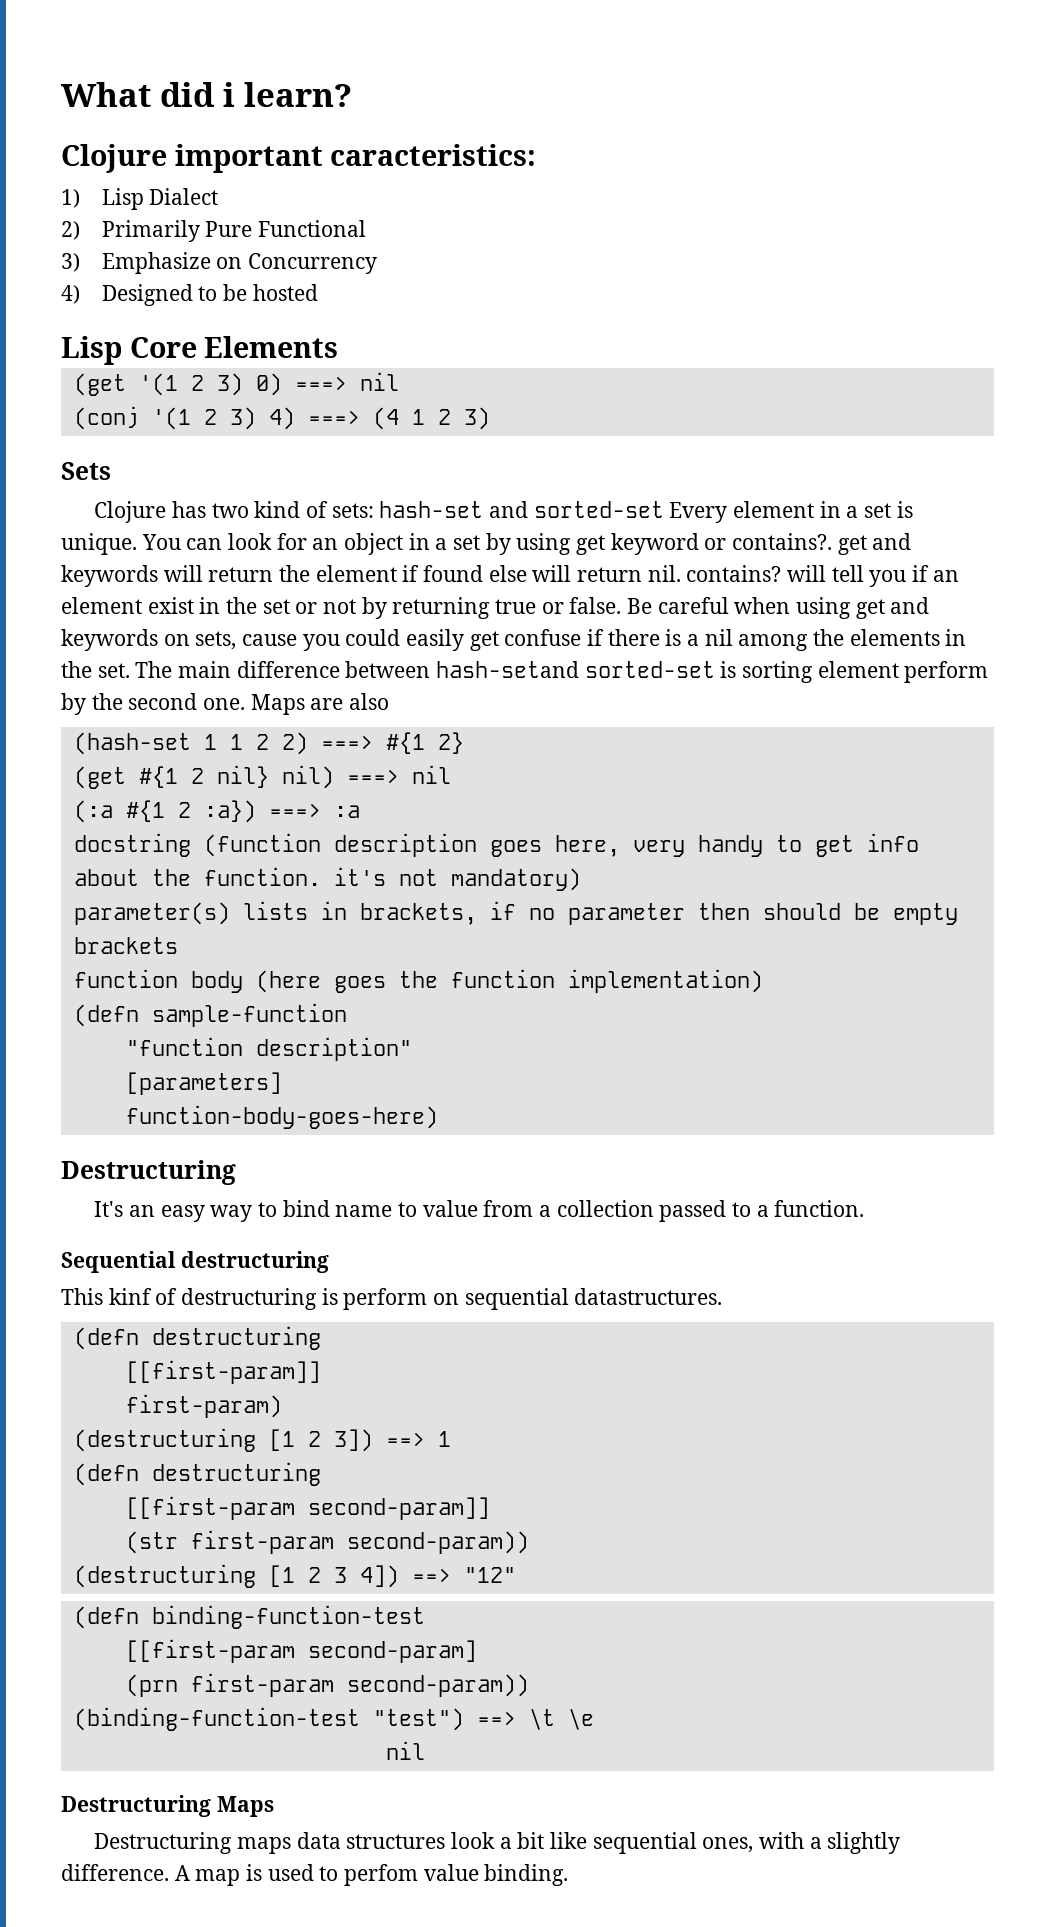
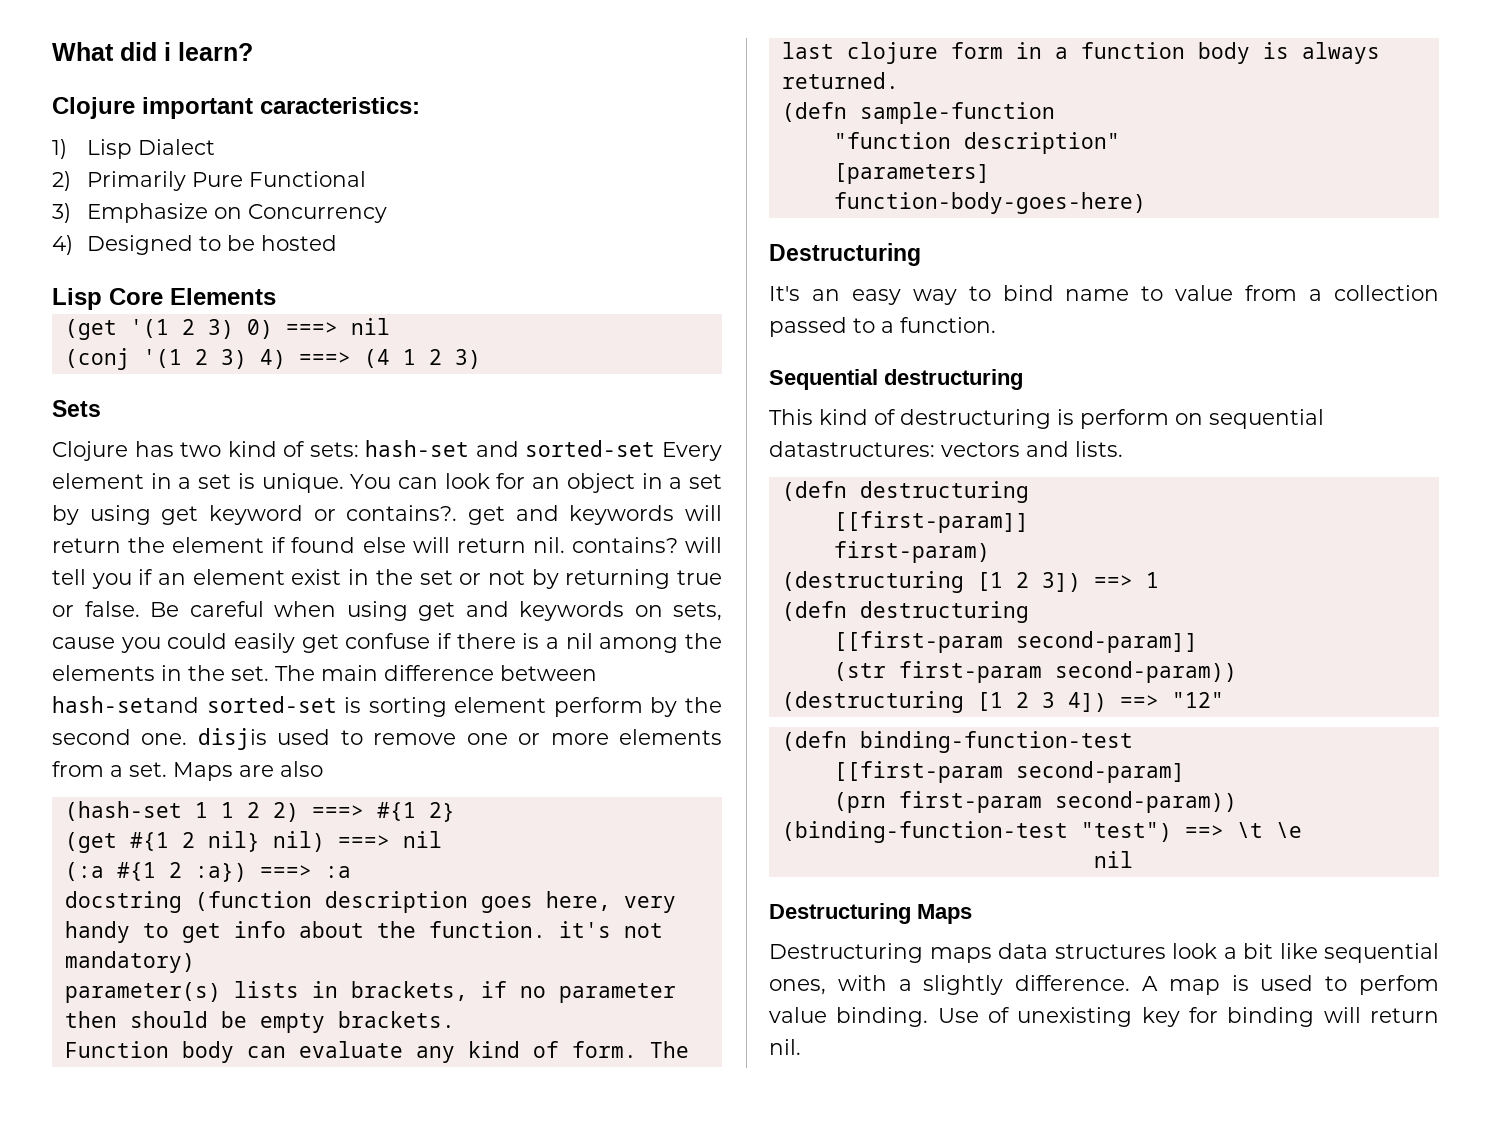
- The main difference between hash-setand sorted-set is sorting element perform by the second one.
+ The main difference between hash-setand sorted-set is sorting element perform by the second one. disjis used to remove one or more elements from a set.
- parameter(s) lists in brackets, if no parameter then should be empty brackets
- function body (here goes the function implementation)
+ parameter(s) lists in brackets, if no parameter then should be empty brackets.
+ Function body can evaluate any kind of form. The last clojure form in a function body is always returned.
- This kinf of destructuring is perform on sequential datastructures.
+ This kind of destructuring is perform on sequential datastructures: vectors and lists.
+ Use of unexisting key for binding will return nil.

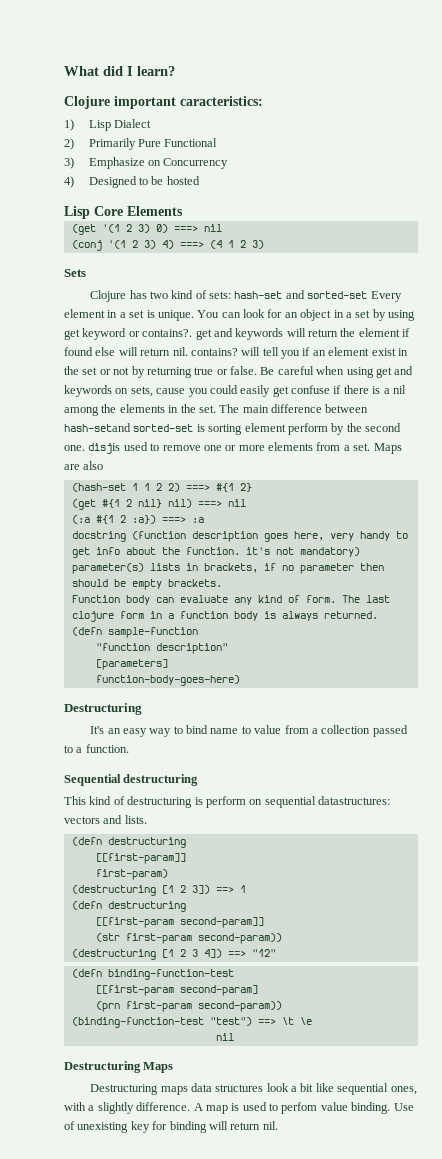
- What did i learn?
+ What did I learn?

